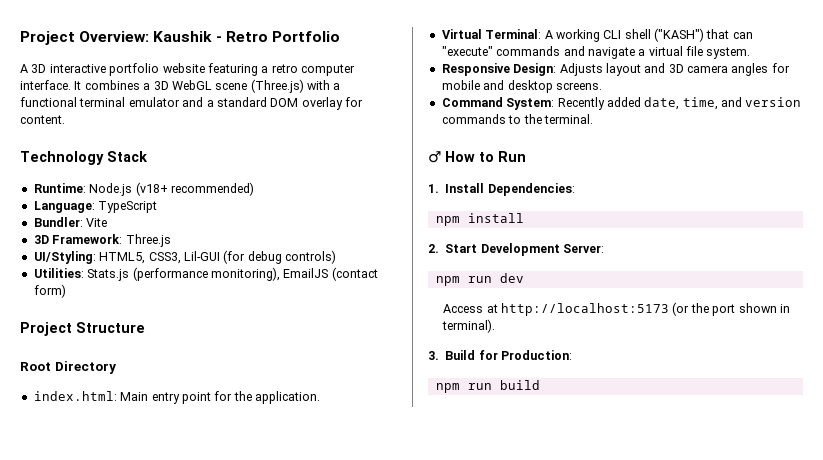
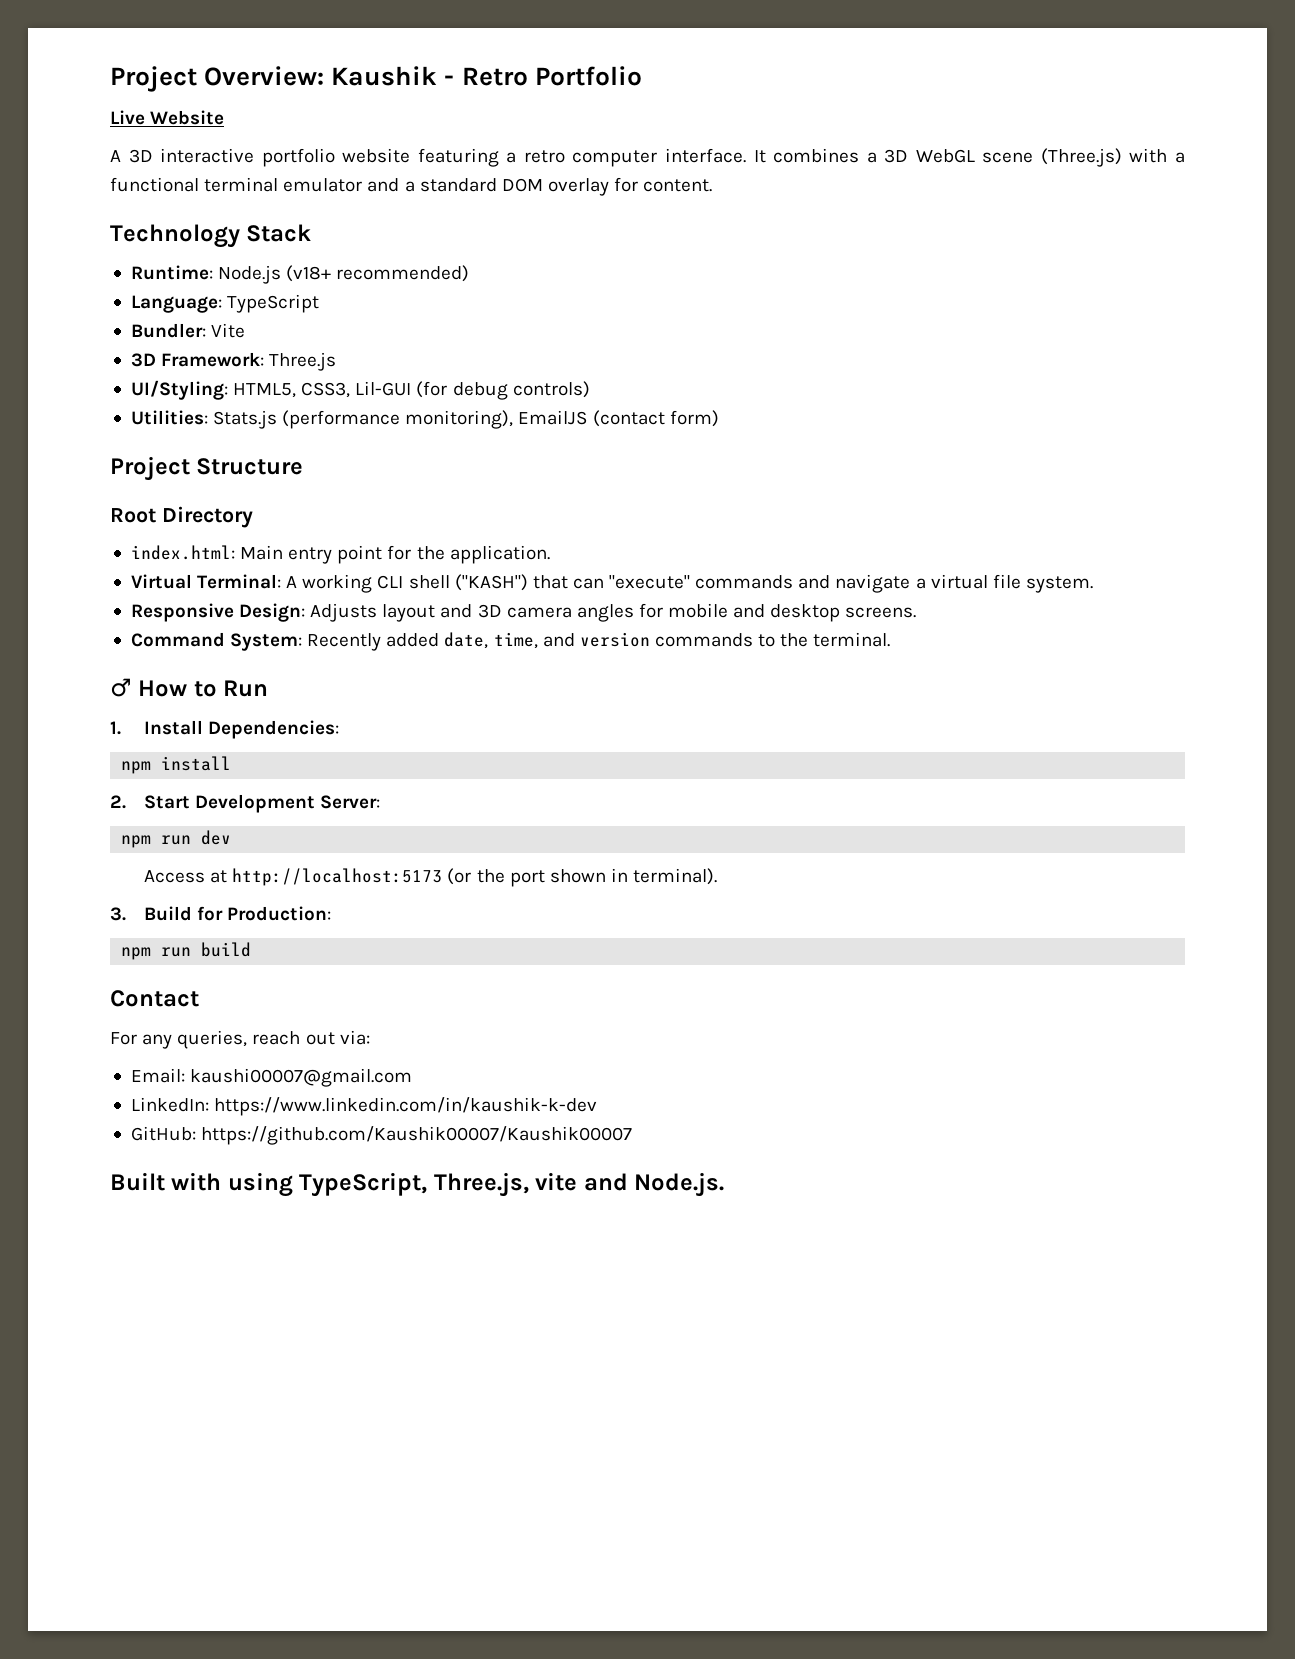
+ Live Website
+ Contact
+ For any queries, reach out via:
+ Email: kaushi00007@gmail.com
+ LinkedIn: https://www.linkedin.com/in/kaushik-k-dev
+ GitHub: https://github.com/Kaushik00007/Kaushik00007
+ Built with using TypeScript, Three.js, vite and Node.js.

